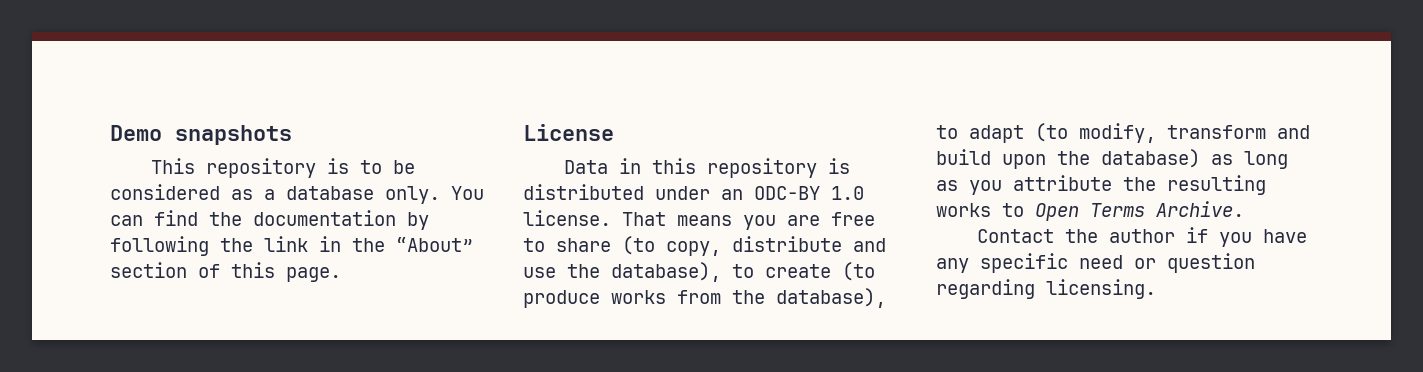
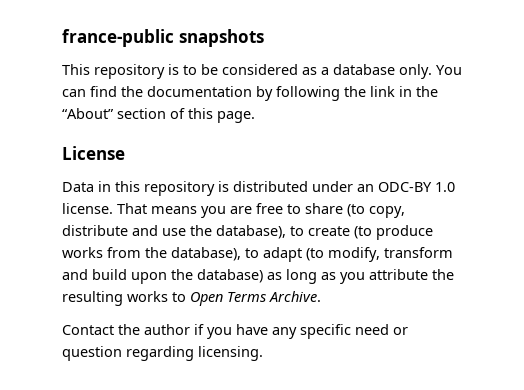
- Demo snapshots
+ france-public snapshots

